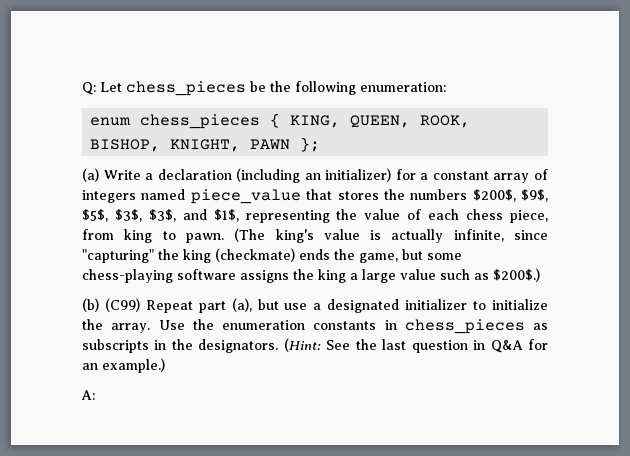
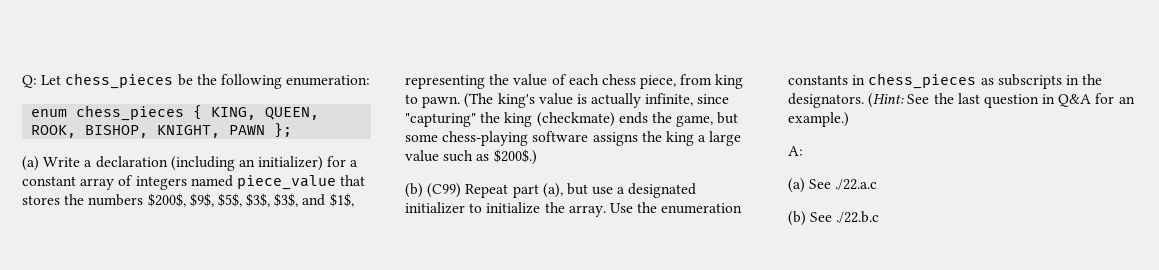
+ (a) See ./22.a.c
+ (b) See ./22.b.c

